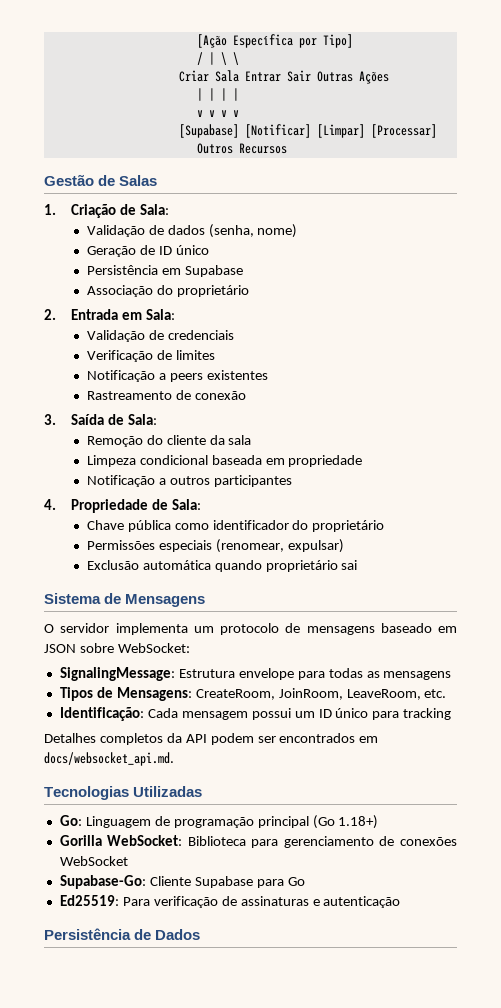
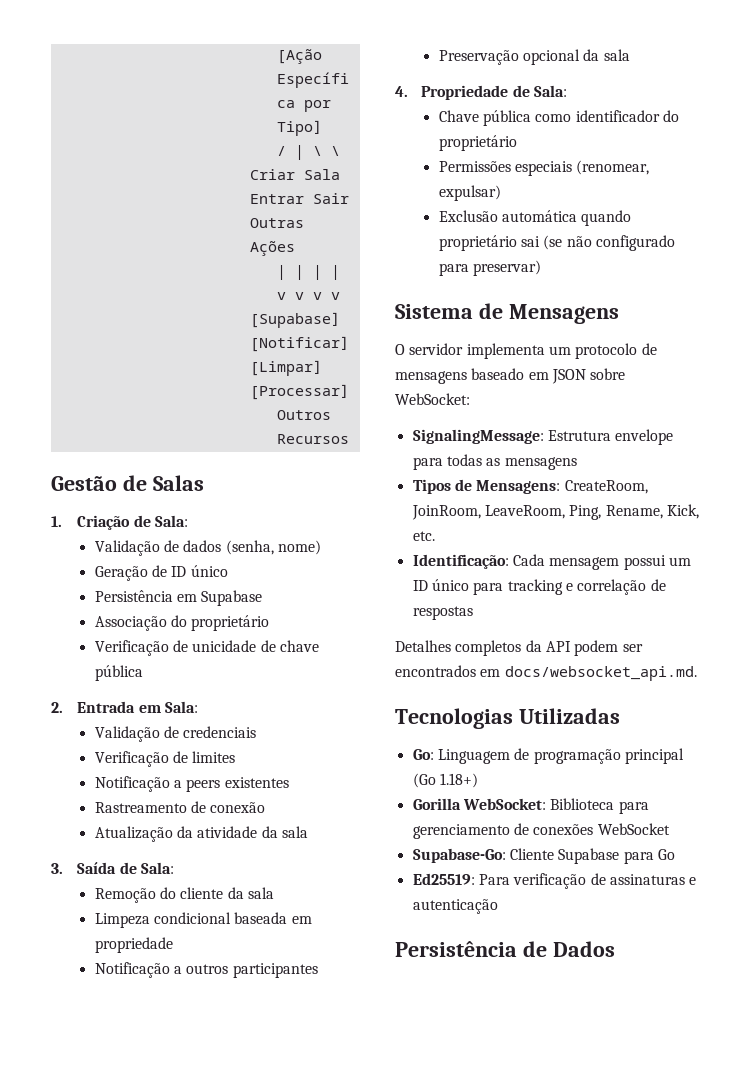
+ Verificação de unicidade de chave pública
+ Atualização da atividade da sala
+ Preservação opcional da sala
- Exclusão automática quando proprietário sai
+ Exclusão automática quando proprietário sai (se não configurado para preservar)
- Tipos de Mensagens: CreateRoom, JoinRoom, LeaveRoom, etc.
+ Tipos de Mensagens: CreateRoom, JoinRoom, LeaveRoom, Ping, Rename, Kick, etc.
- Identificação: Cada mensagem possui um ID único para tracking
+ Identificação: Cada mensagem possui um ID único para tracking e correlação de respostas

